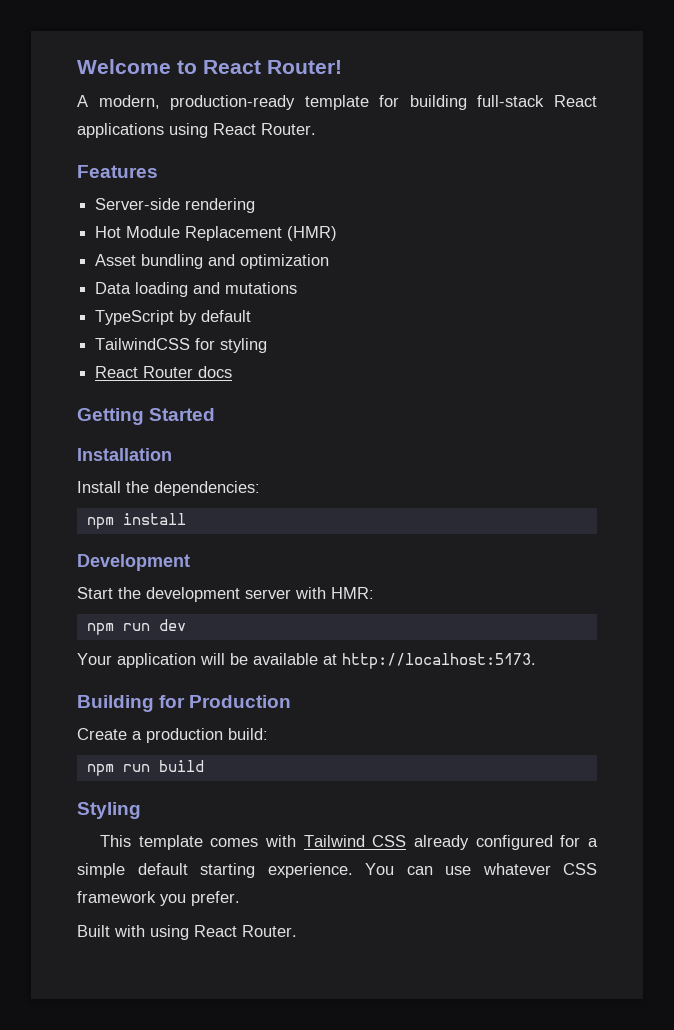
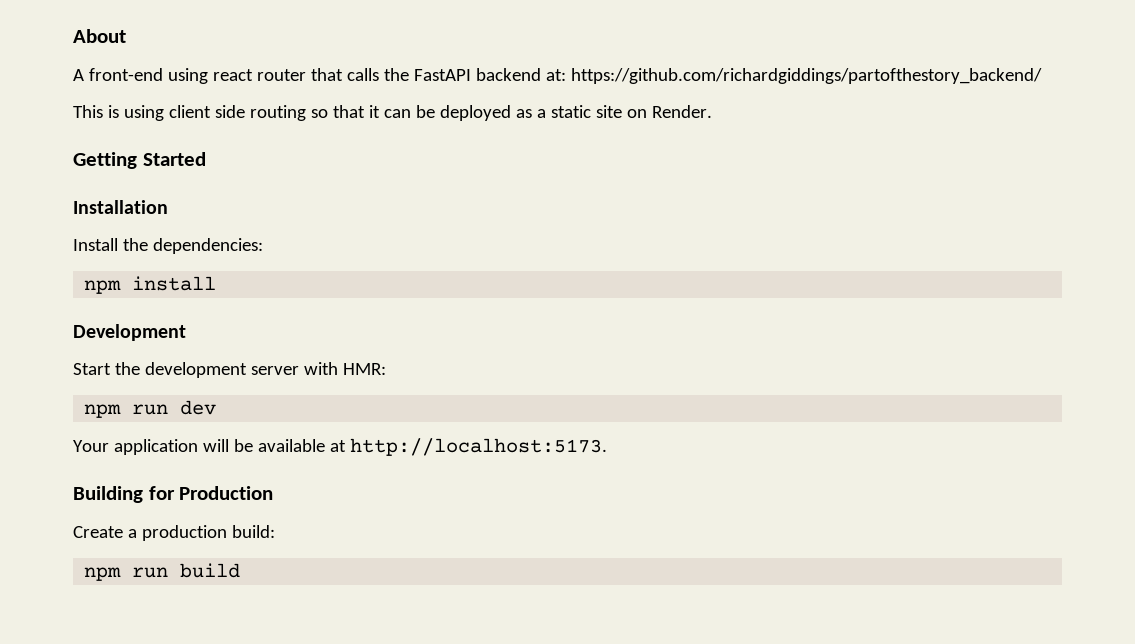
- Welcome to React Router!
- A modern, production-ready template for building full-stack React applications using React Router.
- Features
- Server-side rendering
- Hot Module Replacement (HMR)
- Asset bundling and optimization
- Data loading and mutations
- TypeScript by default
- TailwindCSS for styling
- React Router docs
+ About
+ A front-end using react router that calls the FastAPI backend at: https://github.com/richardgiddings/partofthestory_backend/
+ This is using client side routing so that it can be deployed as a static site on Render.
- Styling
- This template comes with Tailwind CSS already configured for a simple default starting experience. You can use whatever CSS framework you prefer.
- Built with using React Router.

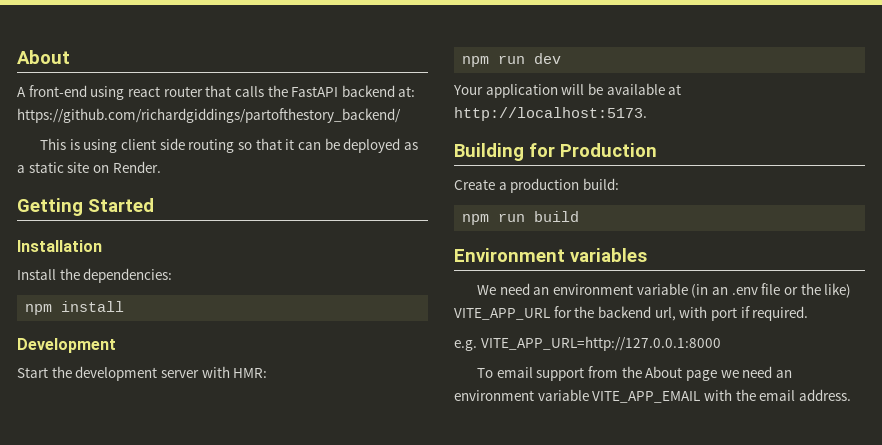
+ Environment variables
+ We need an environment variable (in an .env file or the like) VITE_APP_URL for the backend url, with port if required.
+ e.g. VITE_APP_URL=http://127.0.0.1:8000
+ To email support from the About page we need an environment variable VITE_APP_EMAIL with the email address.

